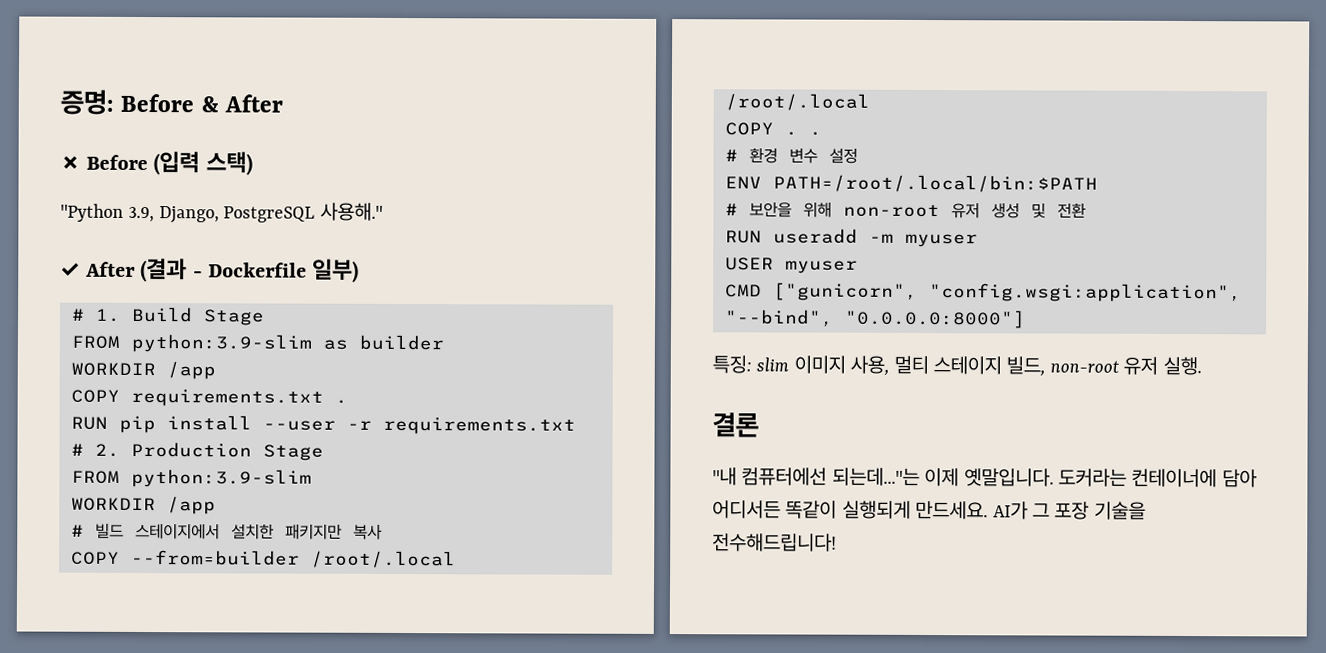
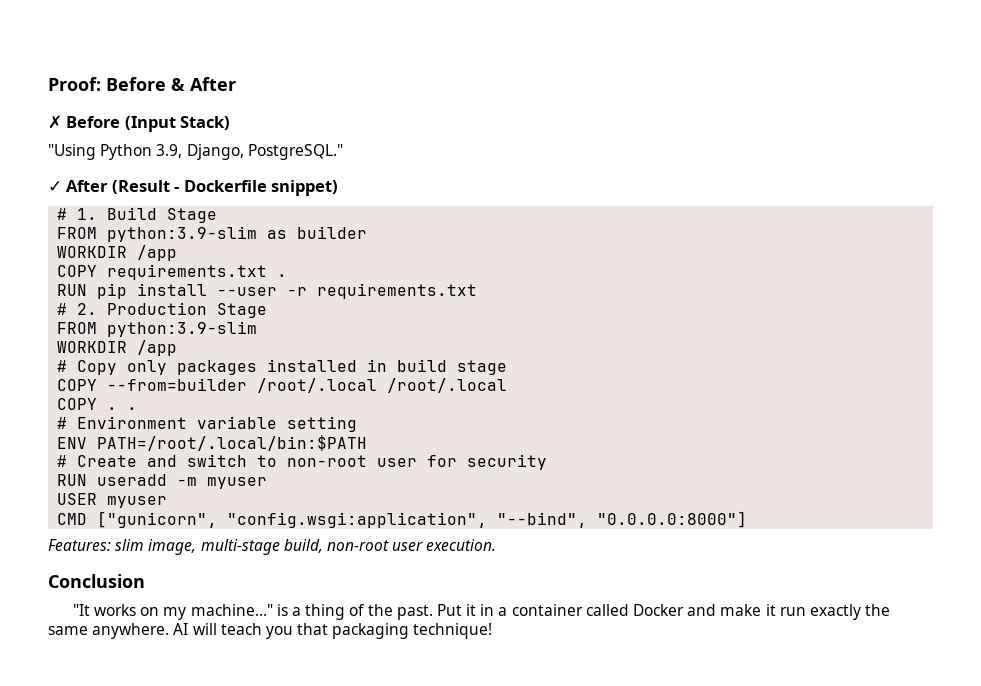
- 증명: Before & After
+ Proof: Before & After
- ✗ Before (입력 스택)
- "Python 3.9, Django, PostgreSQL 사용해."
+ ✗ Before (Input Stack)
+ "Using Python 3.9, Django, PostgreSQL."
- ✓ After (결과 - Dockerfile 일부)
+ ✓ After (Result - Dockerfile snippet)
- # 빌드 스테이지에서 설치한 패키지만 복사
+ # Copy only packages installed in build stage
- # 환경 변수 설정
+ # Environment variable setting
- # 보안을 위해 non-root 유저 생성 및 전환
+ # Create and switch to non-root user for security
- 특징: slim 이미지 사용, 멀티 스테이지 빌드, non-root 유저 실행.
- 결론
- "내 컴퓨터에선 되는데..."는 이제 옛말입니다. 도커라는 컨테이너에 담아 어디서든 똑같이 실행되게 만드세요. AI가 그 포장 기술을 전수해드립니다!
+ Features: slim image, multi-stage build, non-root user execution.
+ Conclusion
+ "It works on my machine..." is a thing of the past. Put it in a container called Docker and make it run exactly the same anywhere. AI will teach you that packaging technique!

